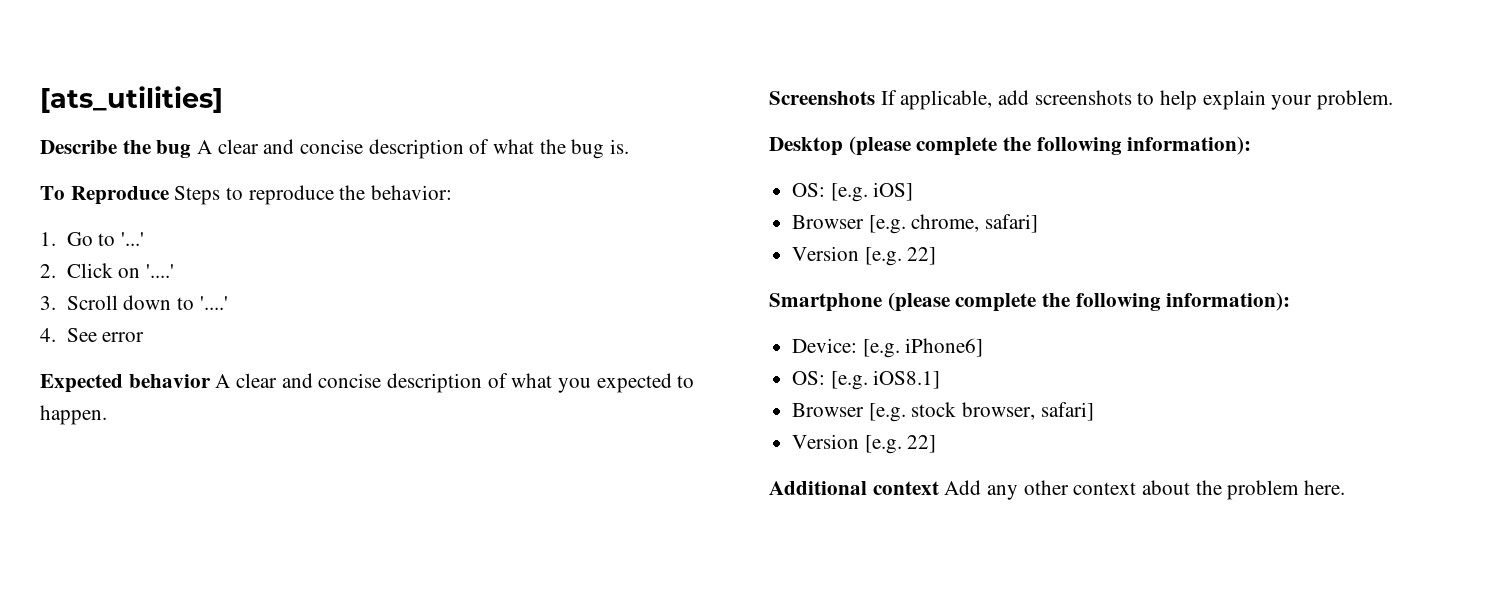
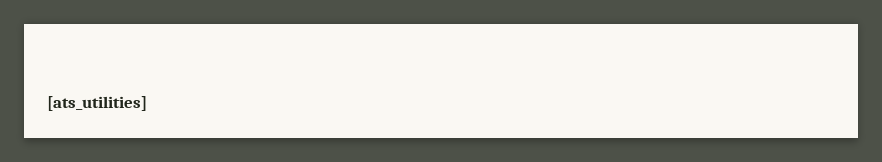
- Describe the bug A clear and concise description of what the bug is.
- To Reproduce Steps to reproduce the behavior:
- 1. Go to '...'
- 2. Click on '....'
- 3. Scroll down to '....'
- 4. See error
- Expected behavior A clear and concise description of what you expected to happen.
- Screenshots If applicable, add screenshots to help explain your problem.
- Desktop (please complete the following information):
- OS: [e.g. iOS]
- Browser [e.g. chrome, safari]
- Version [e.g. 22]
- Smartphone (please complete the following information):
- Device: [e.g. iPhone6]
- OS: [e.g. iOS8.1]
- Browser [e.g. stock browser, safari]
- Version [e.g. 22]
- Additional context Add any other context about the problem here.

